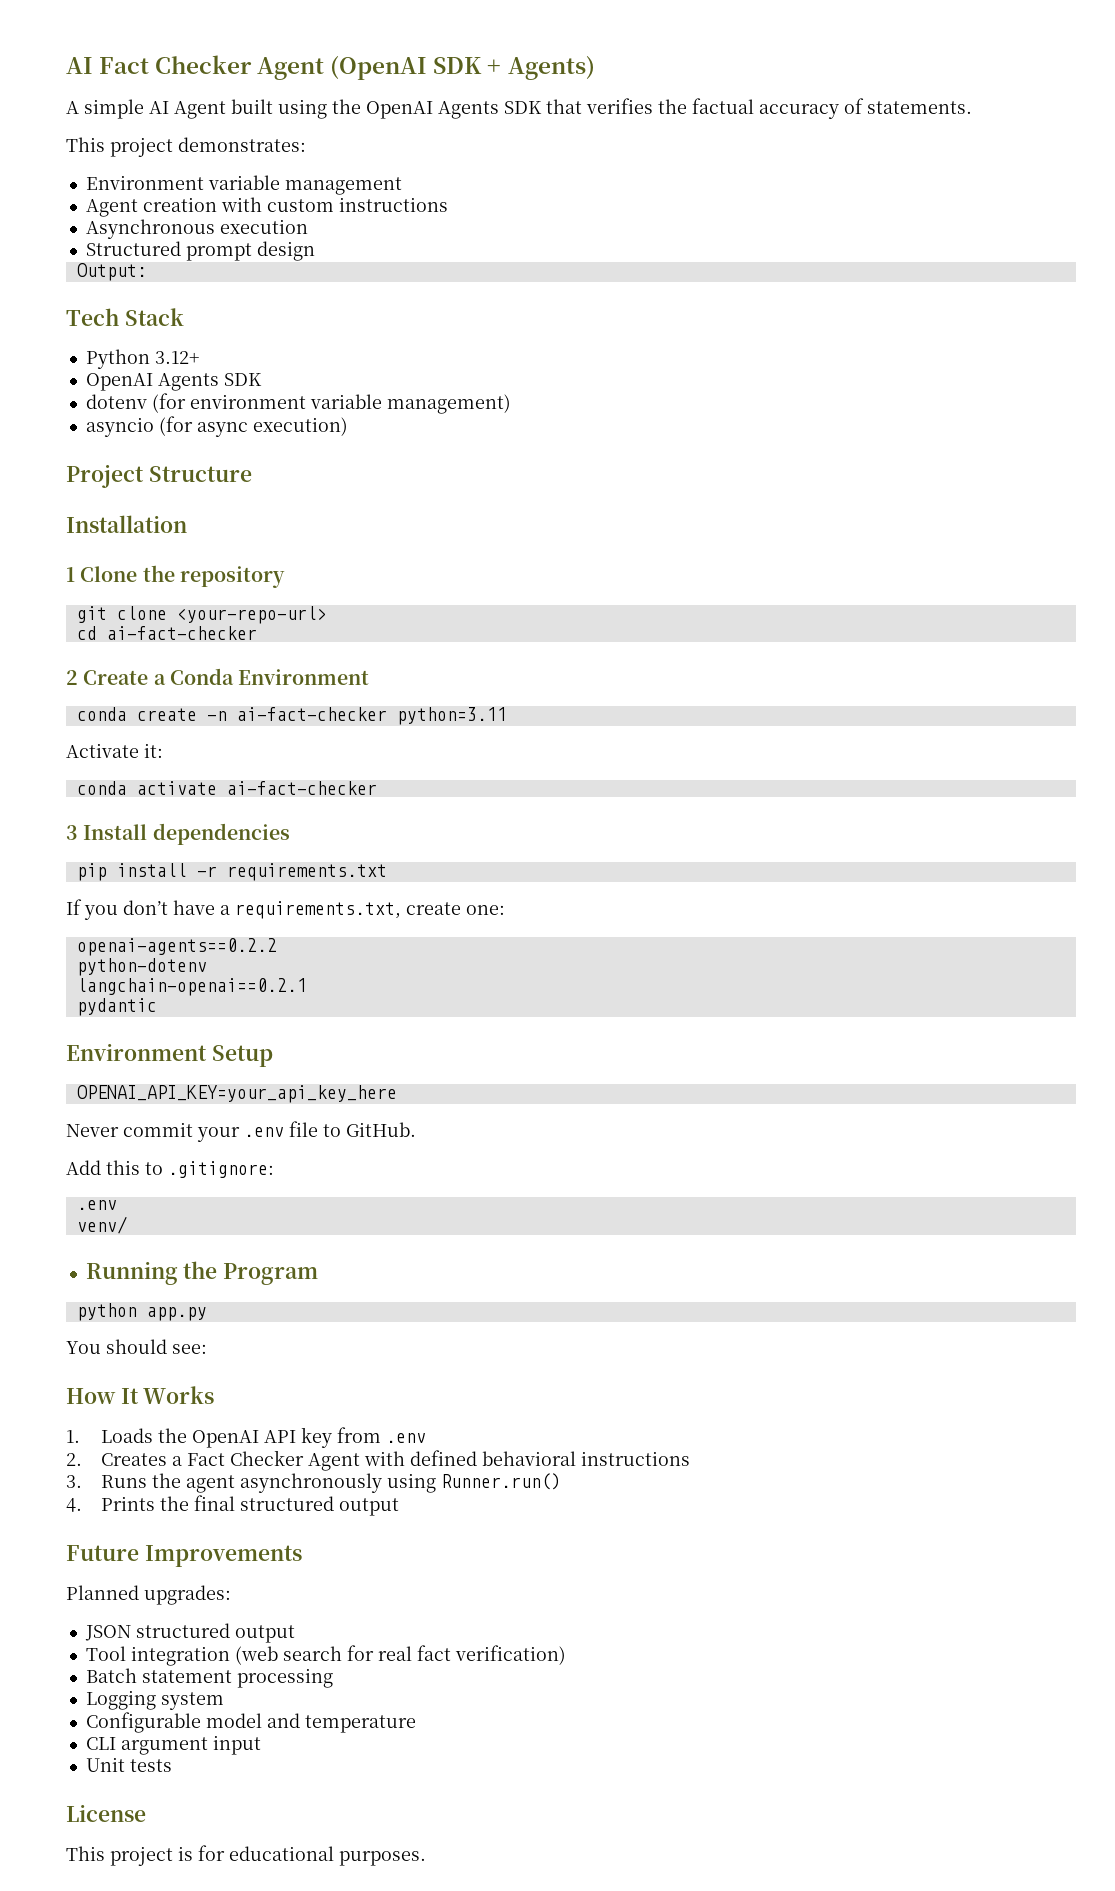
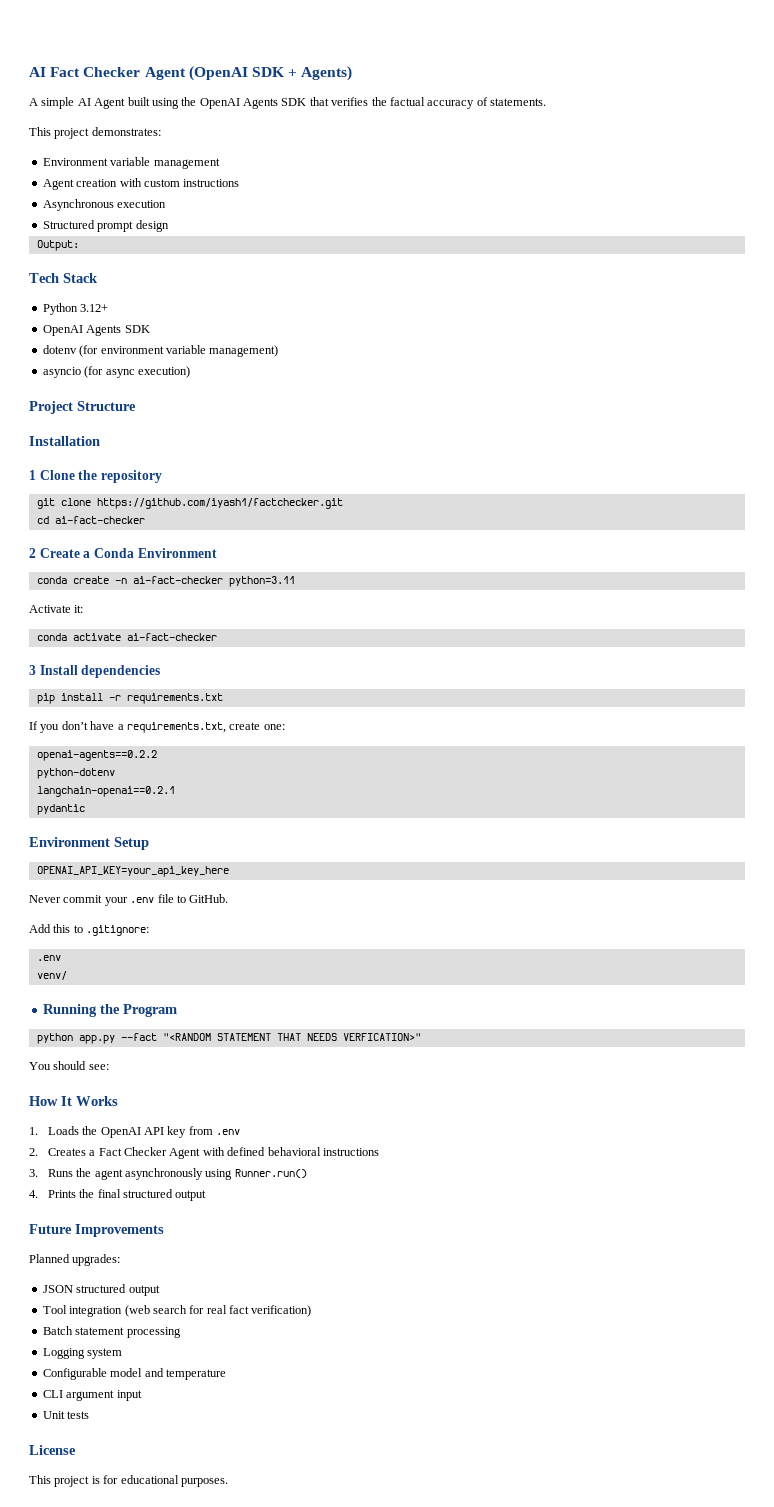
- git clone <your-repo-url>
+ git clone https://github.com/iyash1/factchecker.git
- python app.py
+ python app.py --fact "<RANDOM STATEMENT THAT NEEDS VERFICATION>"

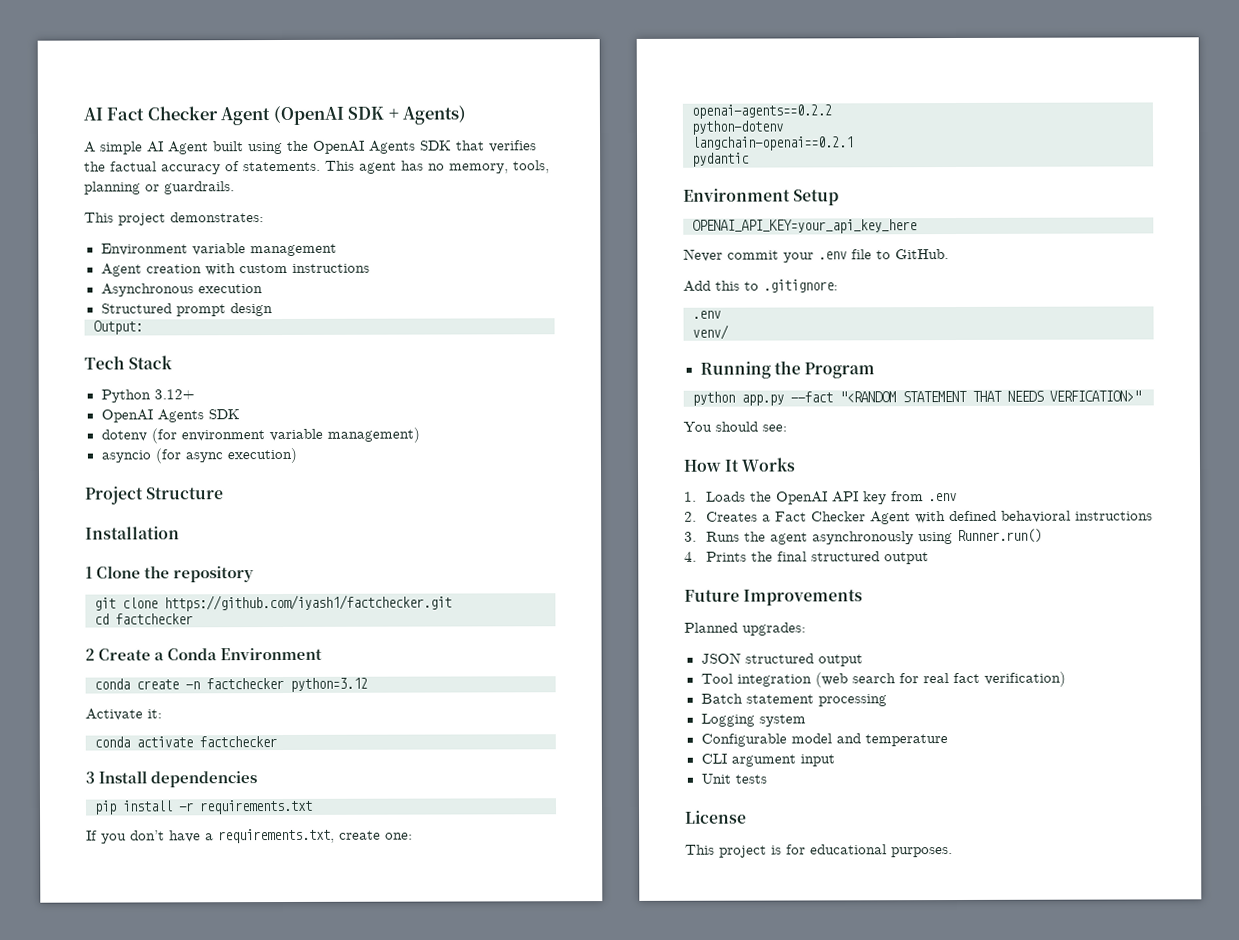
+ This agent has no memory, tools, planning or guardrails.
- cd ai-fact-checker
+ cd factchecker
- conda create -n ai-fact-checker python=3.11
+ conda create -n factchecker python=3.12
- conda activate ai-fact-checker
+ conda activate factchecker

